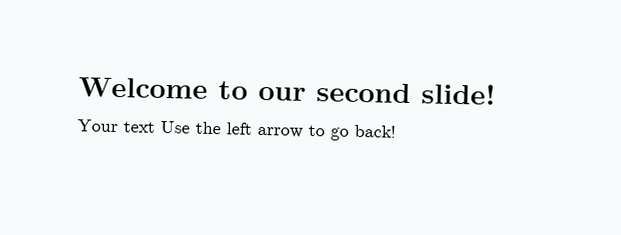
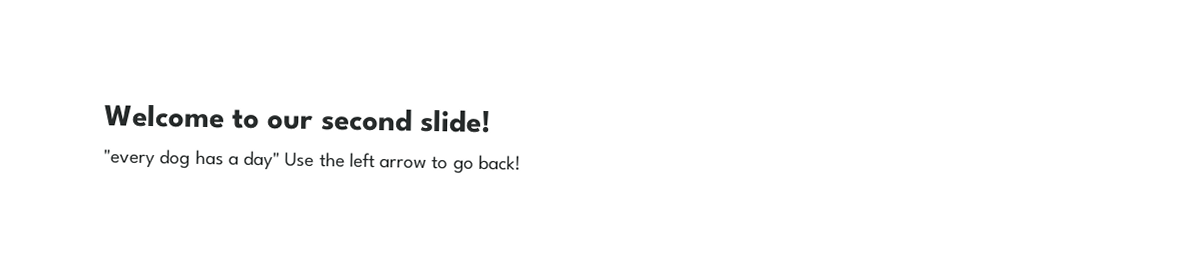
- Your text Use the left arrow to go back!
+ "every dog has a day" Use the left arrow to go back!

